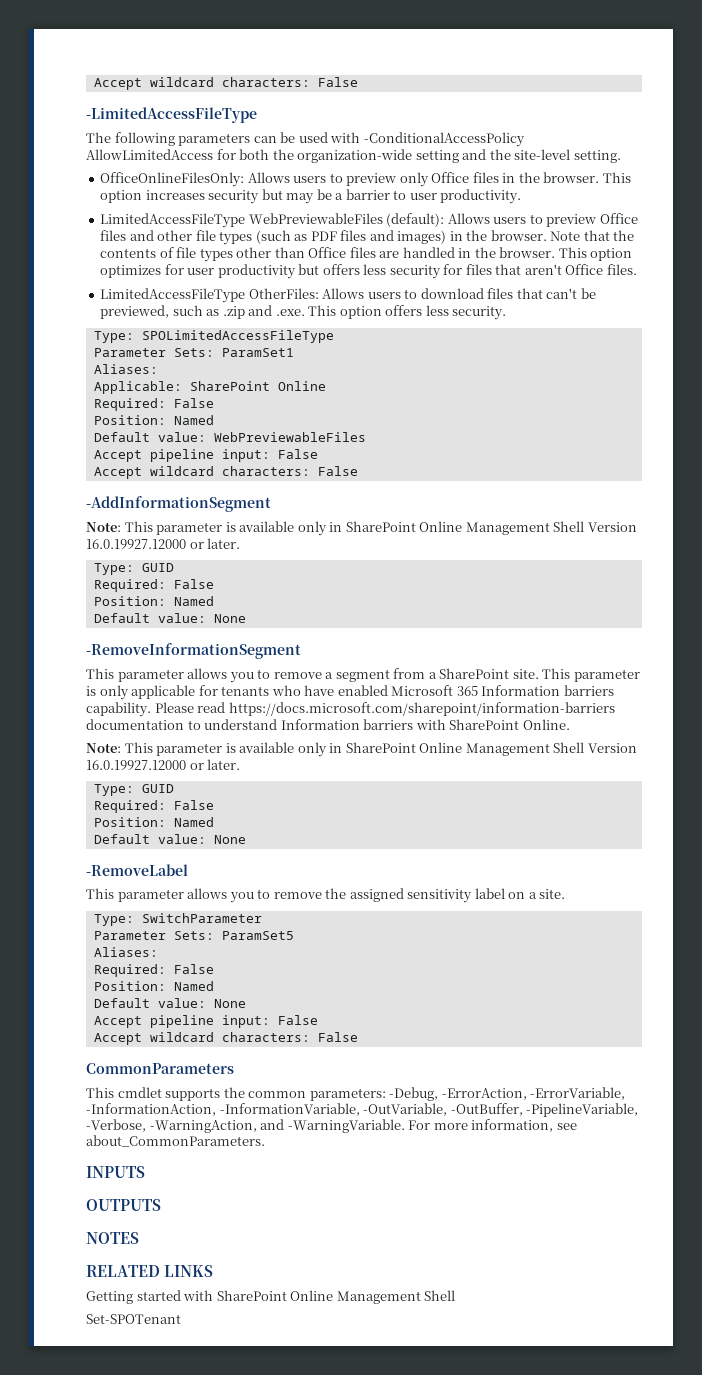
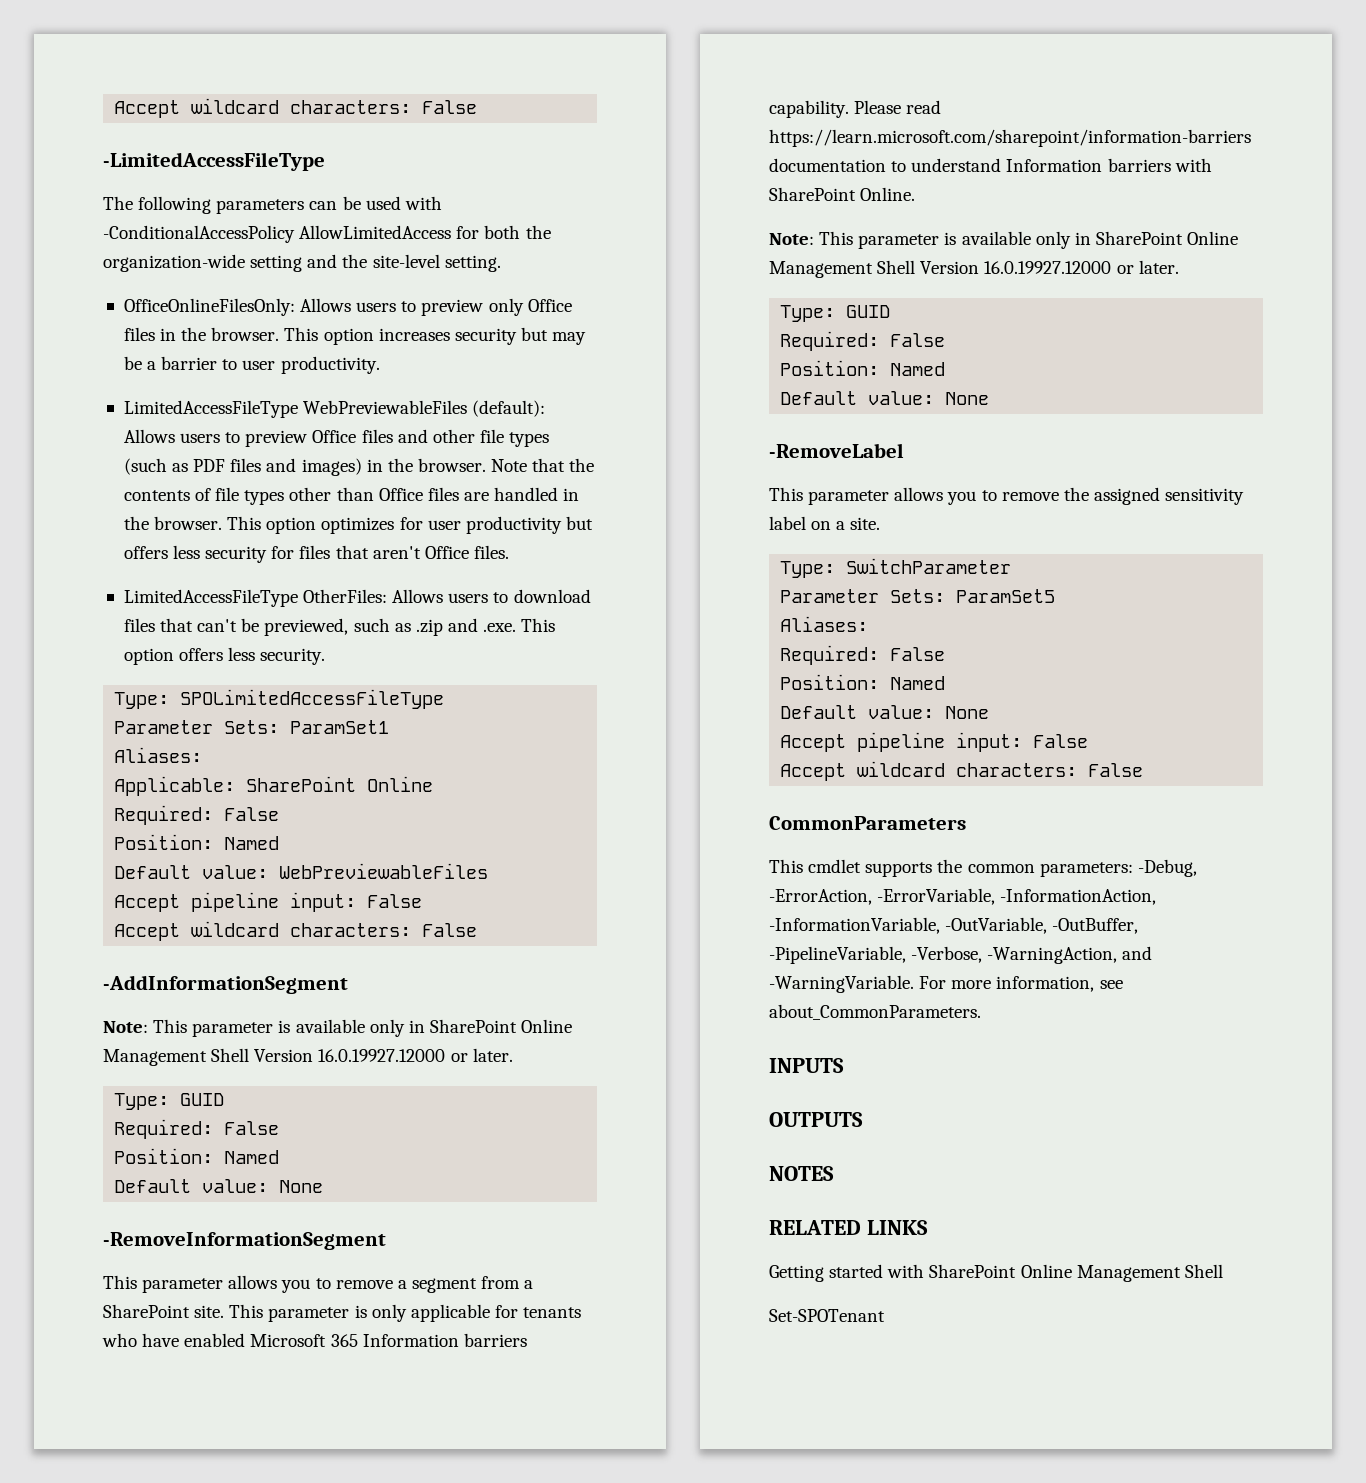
- Please read https://docs.microsoft.com/sharepoint/information-barriers documentation to understand Information barriers with SharePoint Online.
+ Please read https://learn.microsoft.com/sharepoint/information-barriers documentation to understand Information barriers with SharePoint Online.

